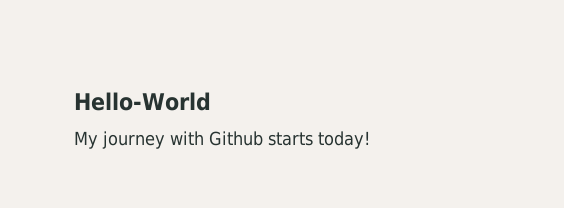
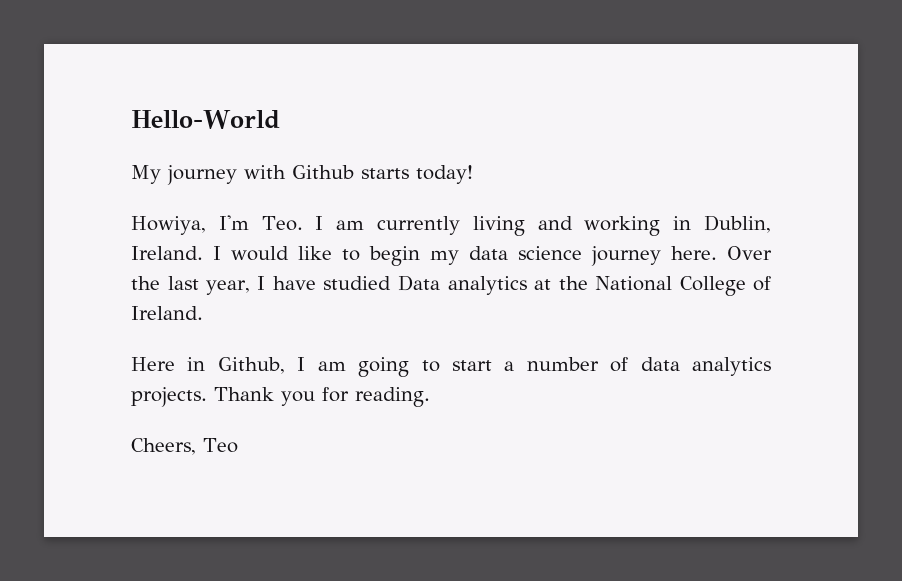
+ Howiya, I'm Teo. I am currently living and working in Dublin, Ireland. I would like to begin my data science journey here. Over the last year, I have studied Data analytics at the National College of Ireland.
+ Here in Github, I am going to start a number of data analytics projects. Thank you for reading.
+ Cheers, Teo

